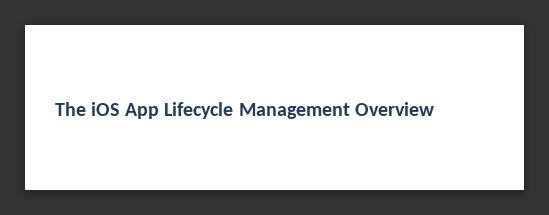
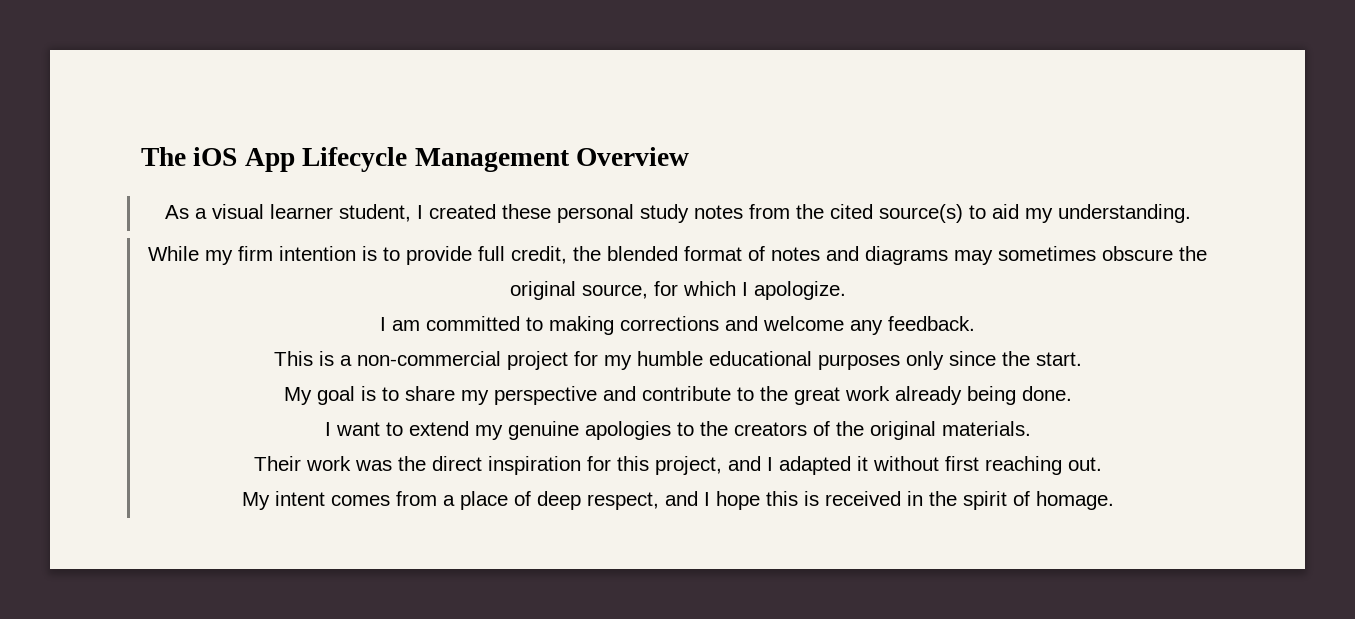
+ As a visual learner student, I created these personal study notes from the cited source(s) to aid my understanding.
+ While my firm intention is to provide full credit, the blended format of notes and diagrams may sometimes obscure the original source, for which I apologize.
+ I am committed to making corrections and welcome any feedback.
+ This is a non-commercial project for my humble educational purposes only since the start.
+ My goal is to share my perspective and contribute to the great work already being done.
+ I want to extend my genuine apologies to the creators of the original materials.
+ Their work was the direct inspiration for this project, and I adapted it without first reaching out.
+ My intent comes from a place of deep respect, and I hope this is received in the spirit of homage.

